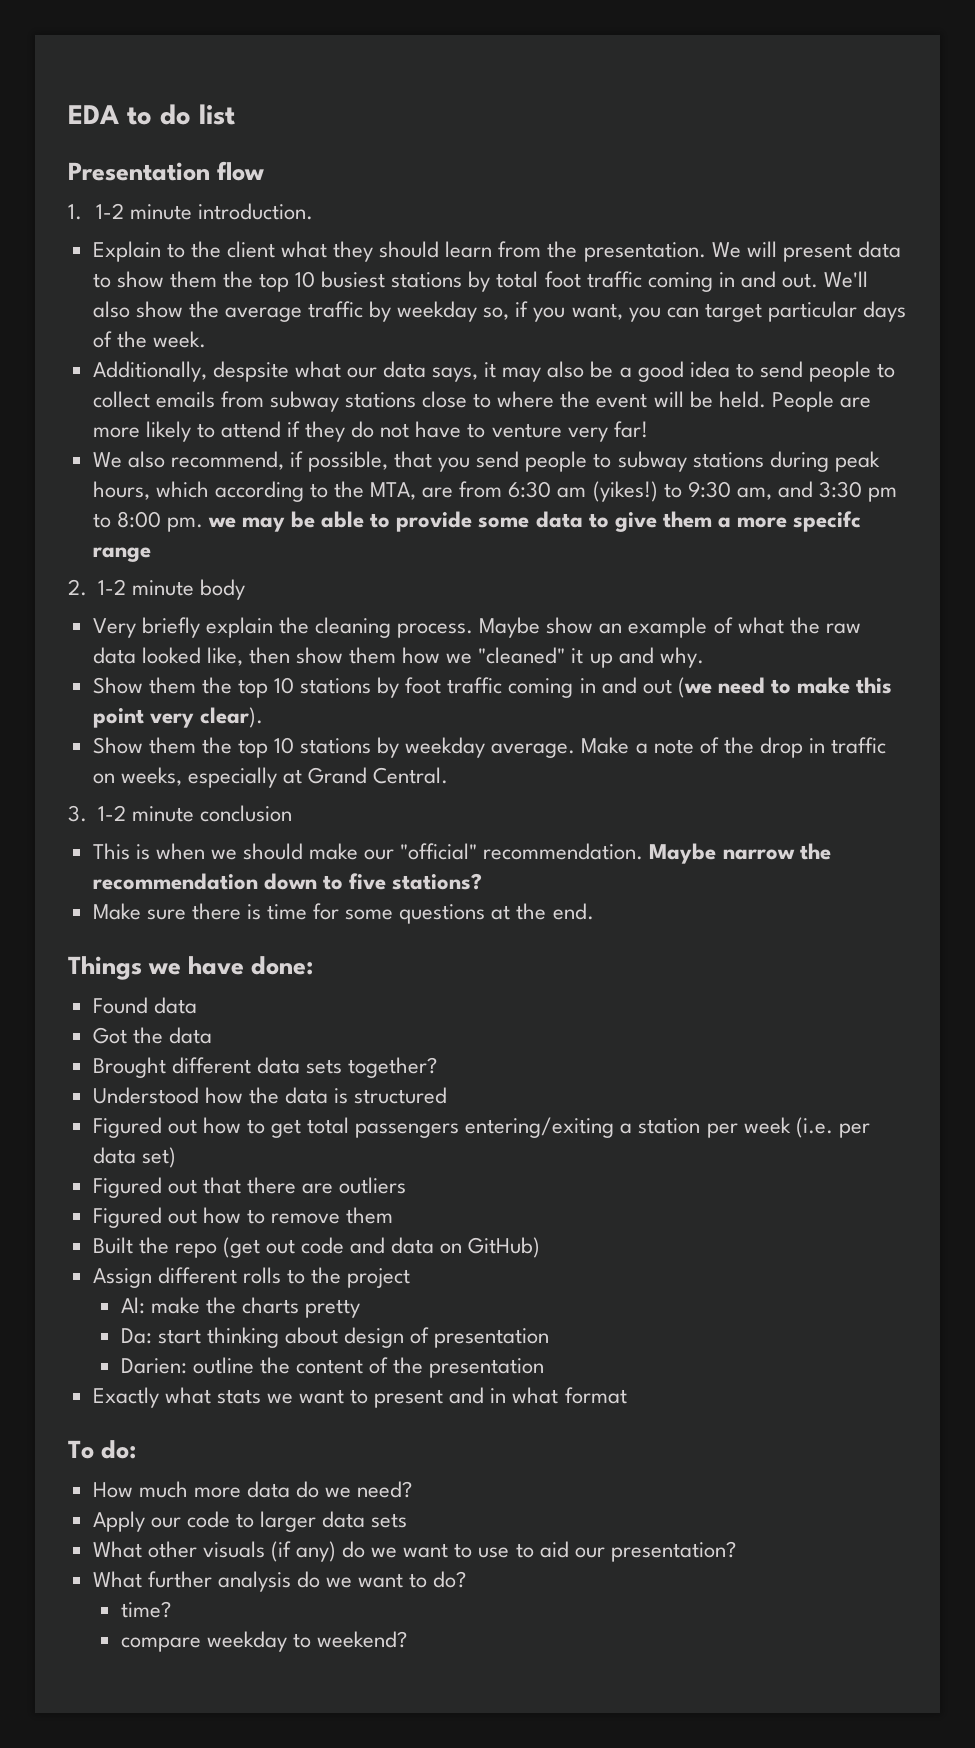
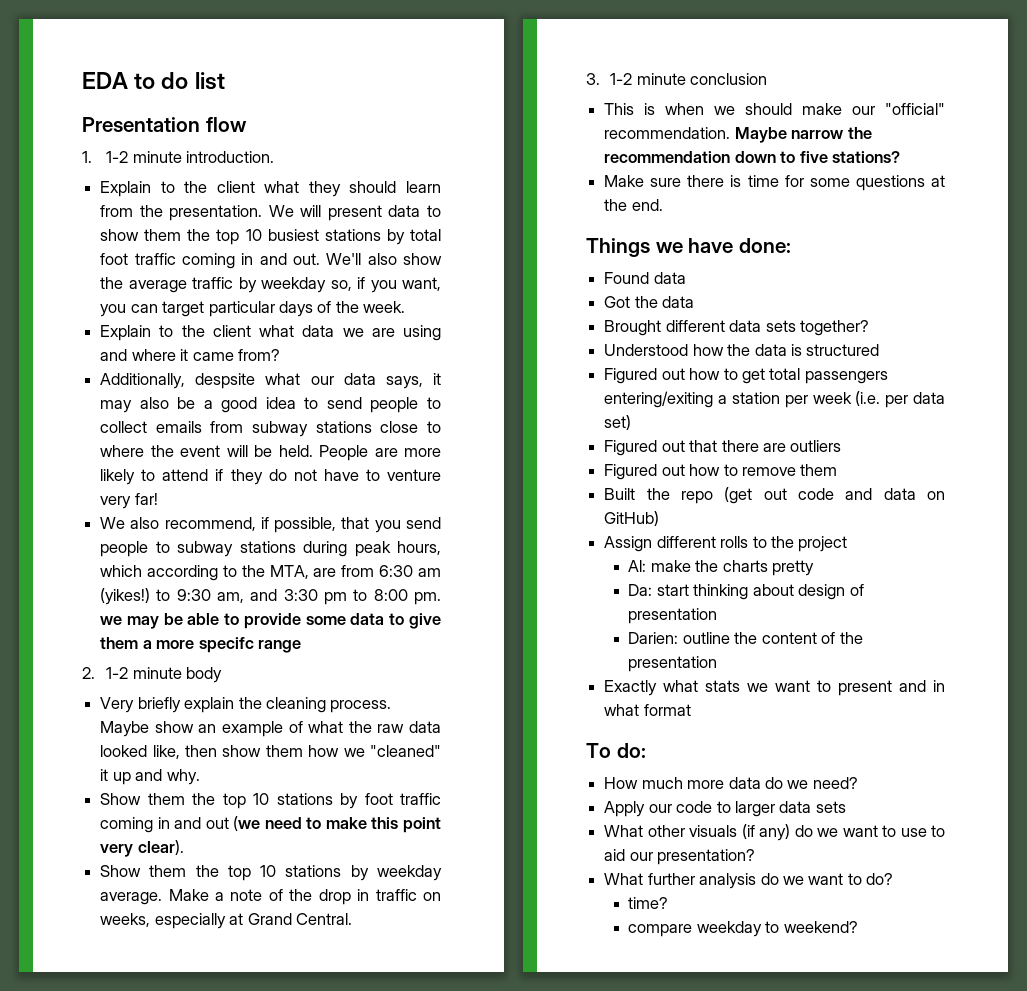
+ Explain to the client what data we are using and where it came from?

